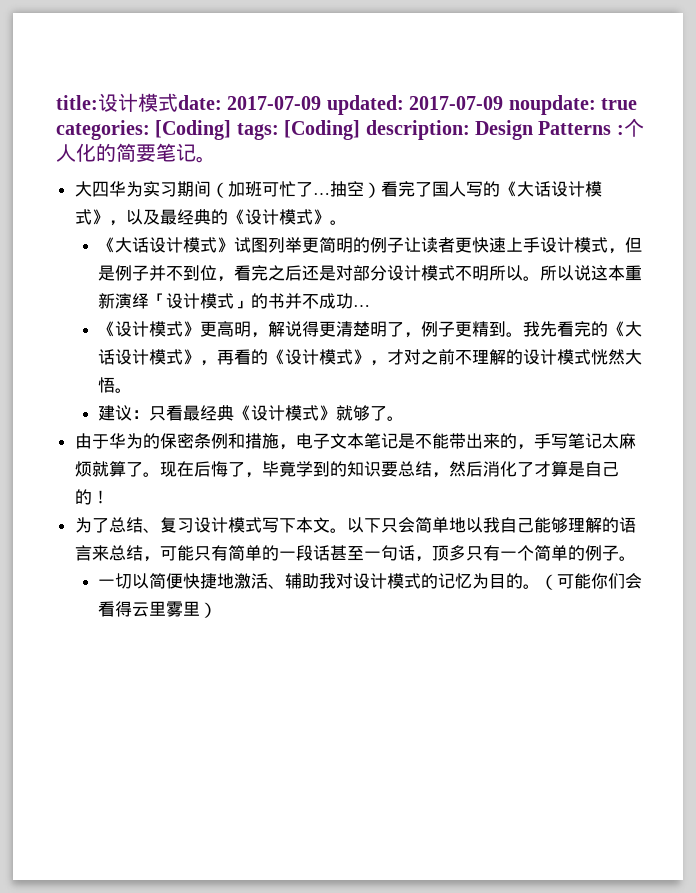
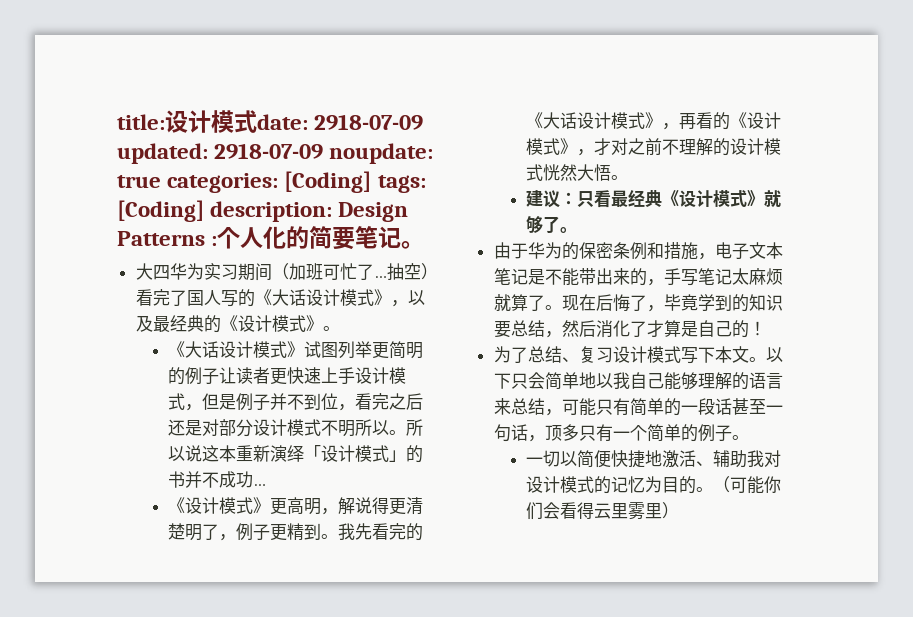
- title:设计模式date: 2017-07-09 updated: 2017-07-09 noupdate: true categories: [Coding] tags: [Coding] description: Design Patterns :个人化的简要笔记。
+ title:设计模式date: 2918-07-09 updated: 2918-07-09 noupdate: true categories: [Coding] tags: [Coding] description: Design Patterns :个人化的简要笔记。

